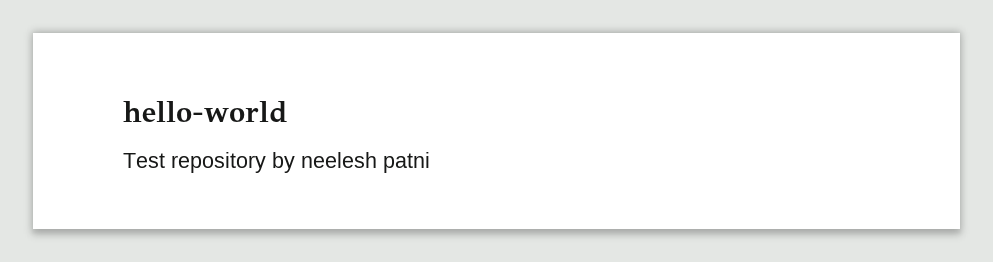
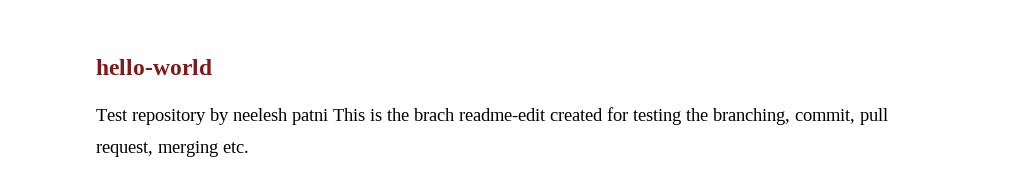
- Test repository by neelesh patni
+ Test repository by neelesh patni This is the brach readme-edit created for testing the branching, commit, pull request, merging etc.

